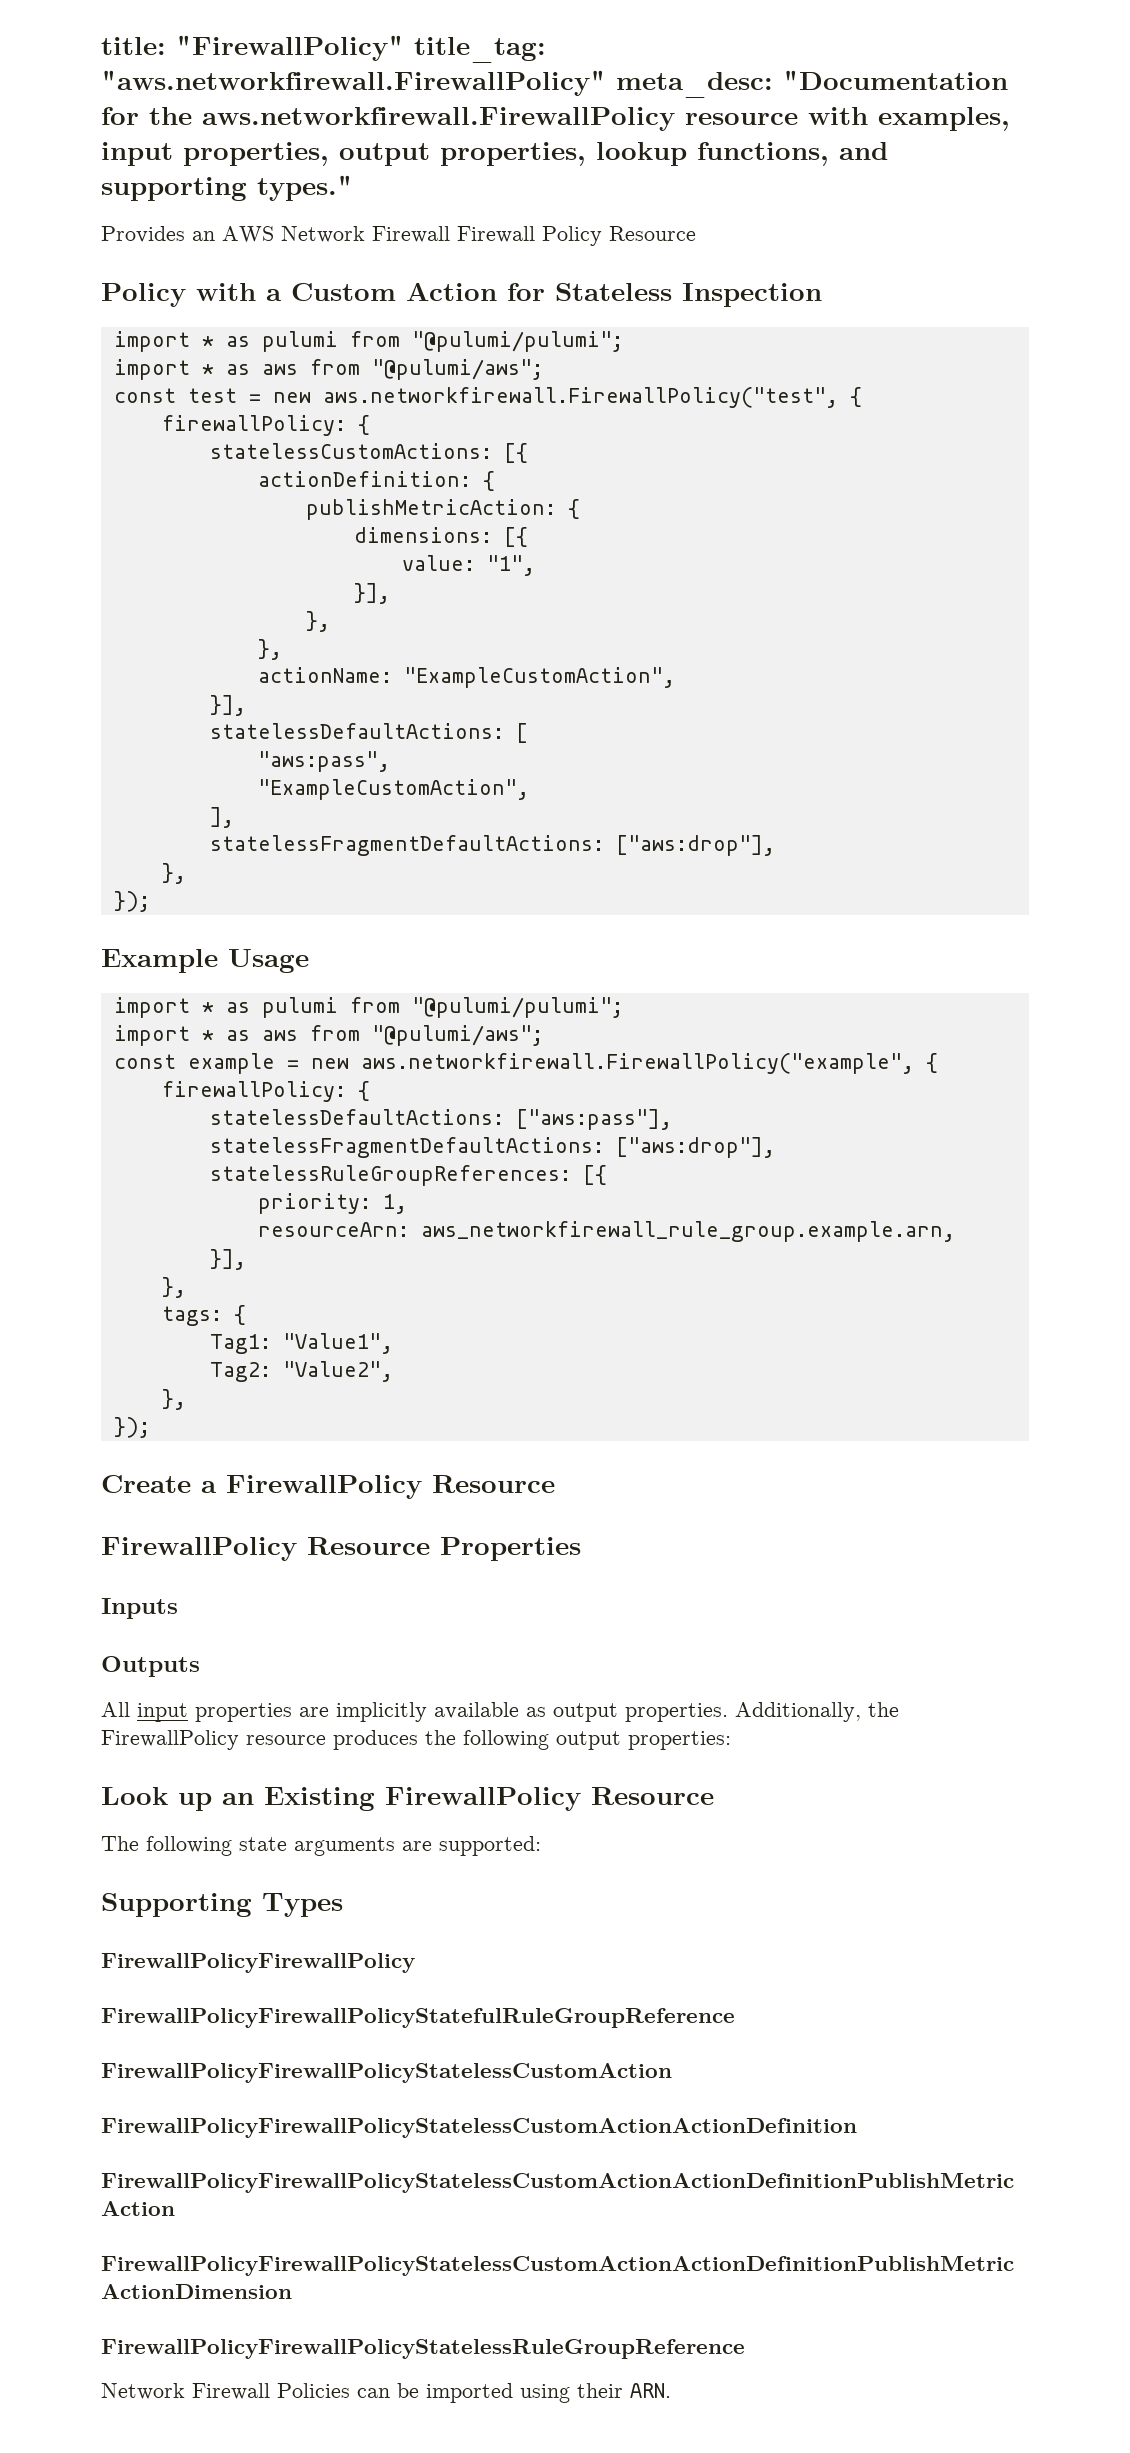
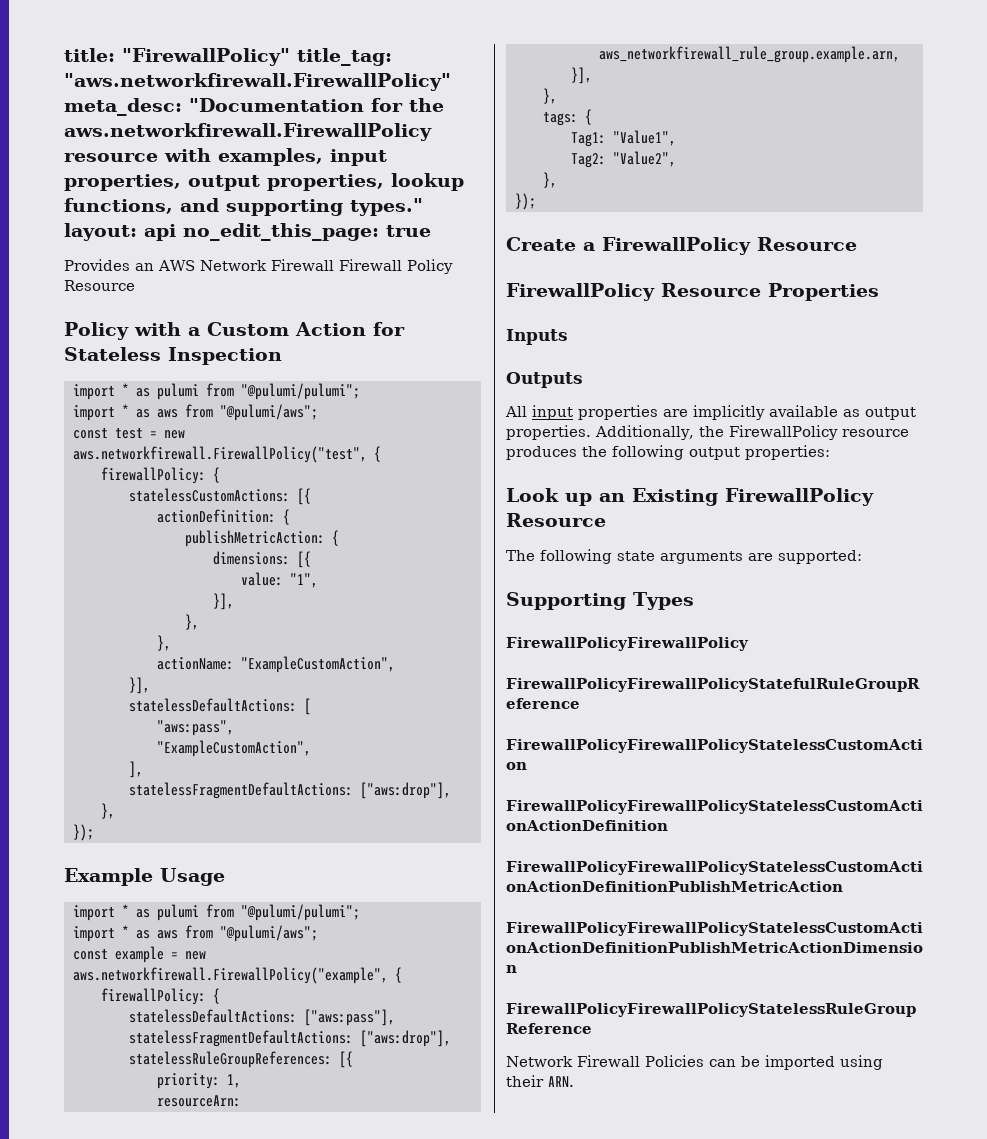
- title: "FirewallPolicy" title_tag: "aws.networkfirewall.FirewallPolicy" meta_desc: "Documentation for the aws.networkfirewall.FirewallPolicy resource with examples, input properties, output properties, lookup functions, and supporting types."
+ title: "FirewallPolicy" title_tag: "aws.networkfirewall.FirewallPolicy" meta_desc: "Documentation for the aws.networkfirewall.FirewallPolicy resource with examples, input properties, output properties, lookup functions, and supporting types." layout: api no_edit_this_page: true

